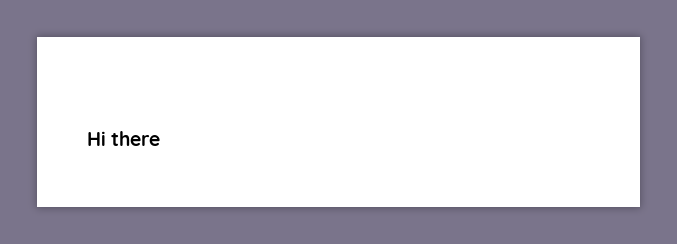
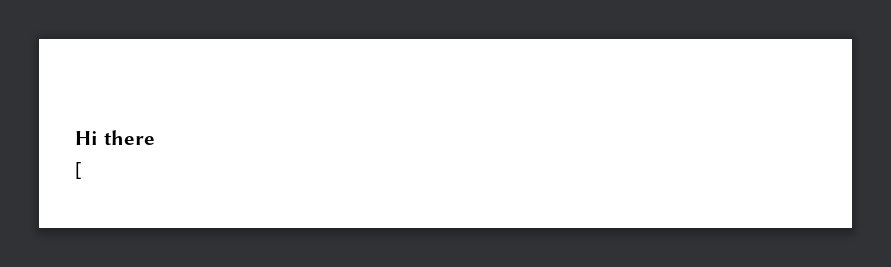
+ [

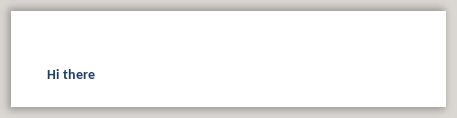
- [

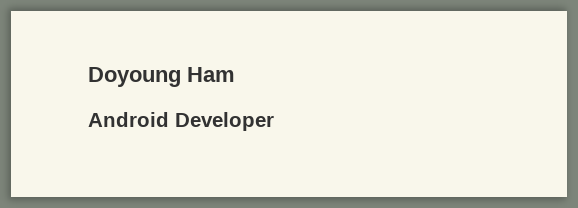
- Hi there
+ Doyoung Ham
+ Android Developer

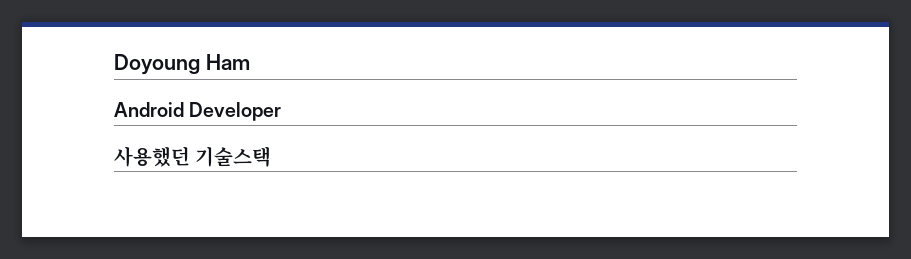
+ 사용했던 기술스택

